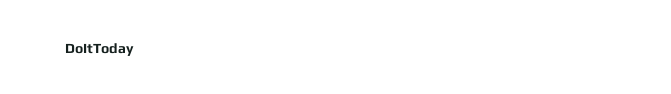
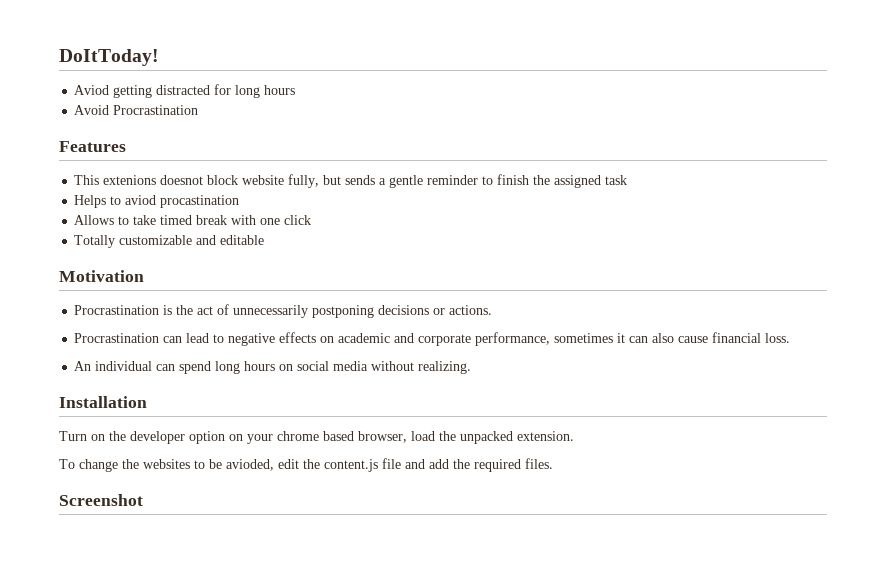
- DoItToday
+ DoItToday!
+ Aviod getting distracted for long hours
+ Avoid Procrastination
+ Features
+ This extenions doesnot block website fully, but sends a gentle reminder to finish the assigned task
+ Helps to aviod procastination
+ Allows to take timed break with one click
+ Totally customizable and editable
+ Motivation
+ Procrastination is the act of unnecessarily postponing decisions or actions.
+ Procrastination can lead to negative effects on academic and corporate performance, sometimes it can also cause financial loss.
+ An individual can spend long hours on social media without realizing.
+ Installation
+ Turn on the developer option on your chrome based browser, load the unpacked extension.
+ To change the websites to be avioded, edit the content.js file and add the required files.
+ Screenshot

